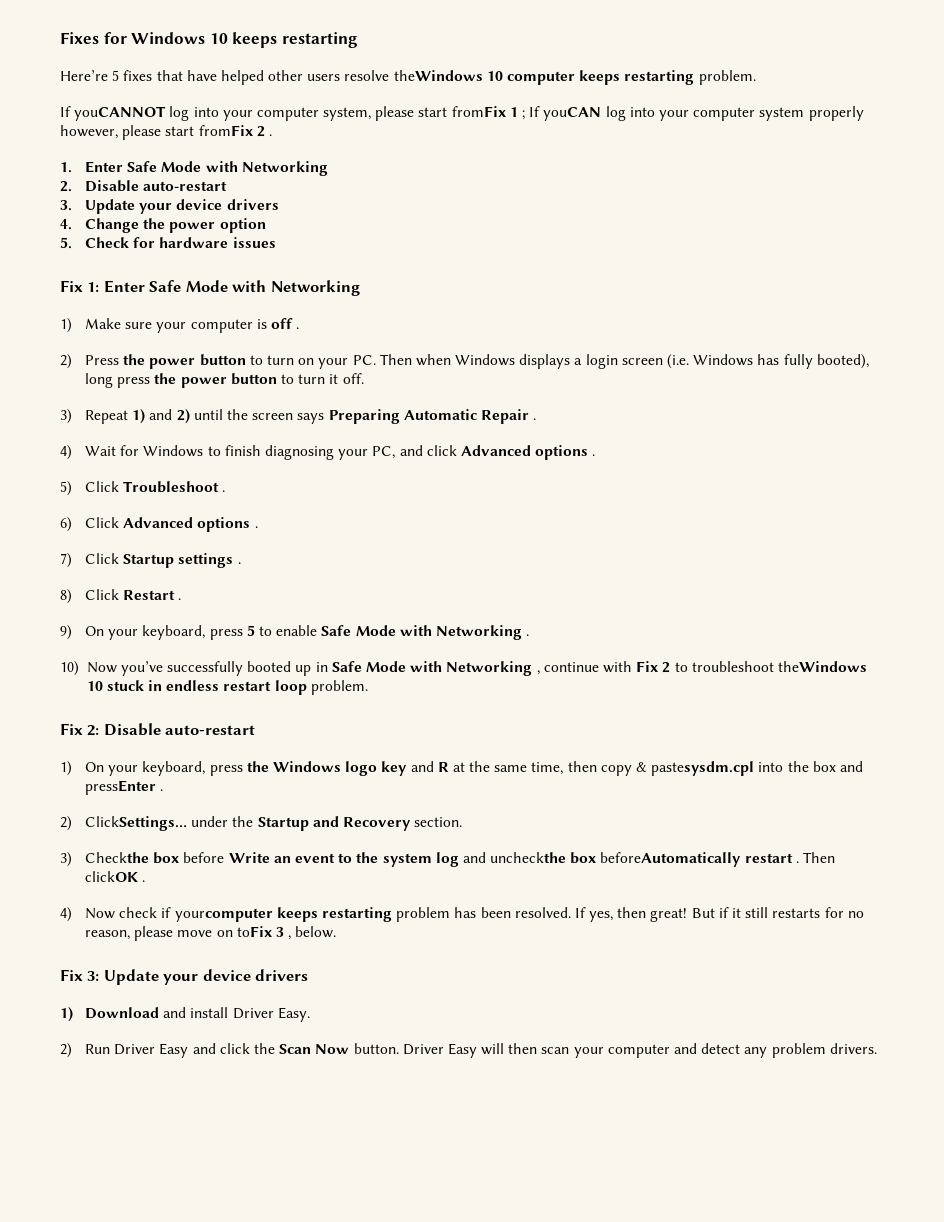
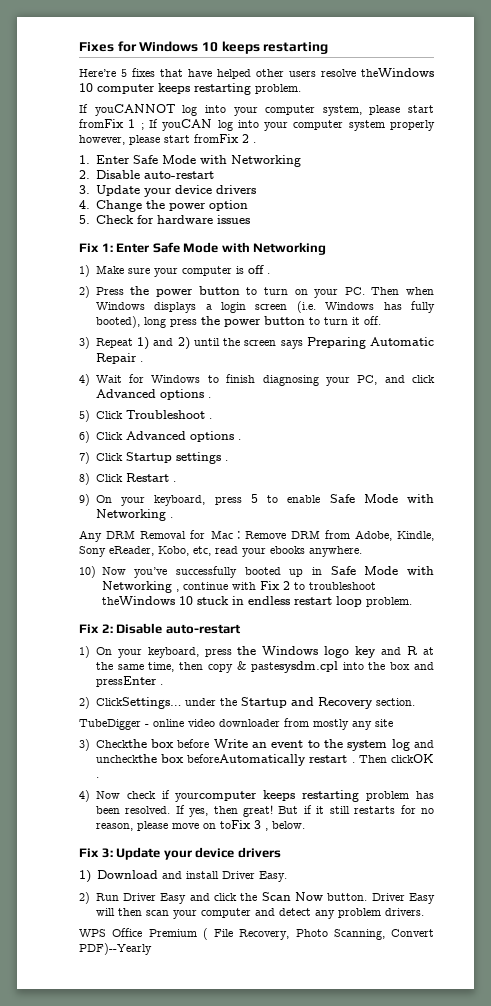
+ Any DRM Removal for Mac：Remove DRM from Adobe, Kindle, Sony eReader, Kobo, etc, read your ebooks anywhere.
+ TubeDigger - online video downloader from mostly any site
+ WPS Office Premium ( File Recovery, Photo Scanning, Convert PDF)--Yearly

